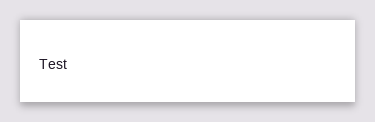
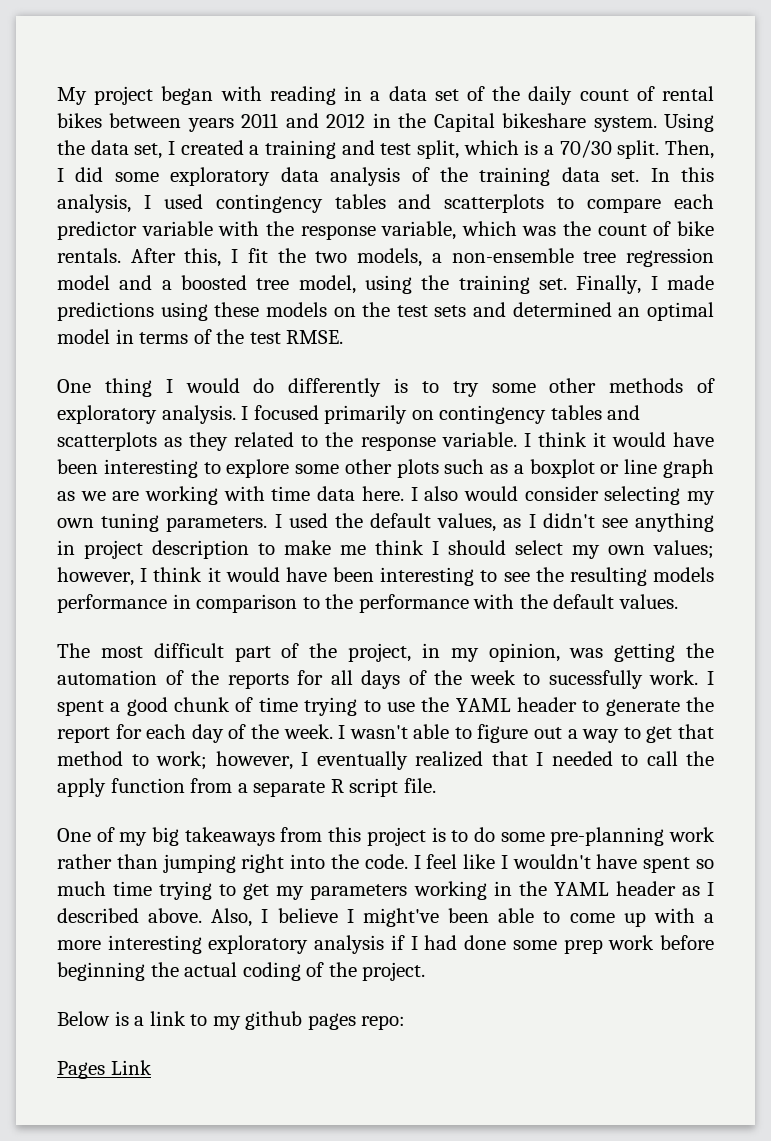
- Test
+ My project began with reading in a data set of the daily count of rental bikes between years 2011 and 2012 in the Capital bikeshare system. Using the data set, I created a training and test split, which is a 70/30 split. Then, I did some exploratory data analysis of the training data set. In this analysis, I used contingency tables and scatterplots to compare each predictor variable with the response variable, which was the count of bike rentals. After this, I fit the two models, a non-ensemble tree regression model and a boosted tree model, using the training set. Finally, I made predictions using these models on the test sets and determined an optimal model in terms of the test RMSE.
+ One thing I would do differently is to try some other methods of exploratory analysis. I focused primarily on contingency tables and scatterplots as they related to the response variable. I think it would have been interesting to explore some other plots such as a boxplot or line graph as we are working with time data here. I also would consider selecting my own tuning parameters. I used the default values, as I didn't see anything in project description to make me think I should select my own values; however, I think it would have been interesting to see the resulting models performance in comparison to the performance with the default values.
+ The most difficult part of the project, in my opinion, was getting the automation of the reports for all days of the week to sucessfully work. I spent a good chunk of time trying to use the YAML header to generate the report for each day of the week. I wasn't able to figure out a way to get that method to work; however, I eventually realized that I needed to call the apply function from a separate R script file.
+ One of my big takeaways from this project is to do some pre-planning work rather than jumping right into the code. I feel like I wouldn't have spent so much time trying to get my parameters working in the YAML header as I described above. Also, I believe I might've been able to come up with a more interesting exploratory analysis if I had done some prep work before beginning the actual coding of the project.
+ Below is a link to my github pages repo:
+ Pages Link

